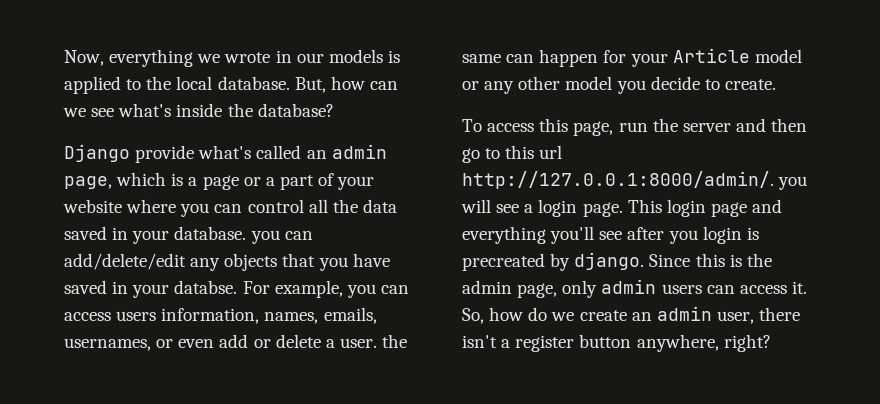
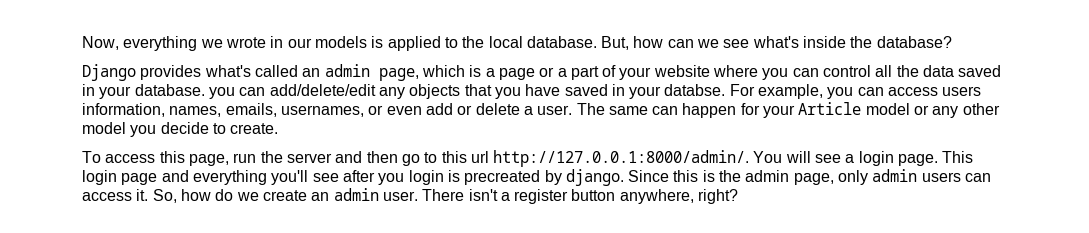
- Django provide what's called an admin page, which is a page or a part of your website where you can control all the data saved in your database. you can add/delete/edit any objects that you have saved in your databse.
+ Django provides what's called an admin page, which is a page or a part of your website where you can control all the data saved in your database. you can add/delete/edit any objects that you have saved in your databse.
- For example, you can access users information, names, emails, usernames, or even add or delete a user. the same can happen for your Article model or any other model you decide to create.
+ For example, you can access users information, names, emails, usernames, or even add or delete a user. The same can happen for your Article model or any other model you decide to create.
- To access this page, run the server and then go to this url http://127.0.0.1:8000/admin/. you will see a login page.
+ To access this page, run the server and then go to this url http://127.0.0.1:8000/admin/. You will see a login page.
- So, how do we create an admin user, there isn't a register button anywhere, right?
+ So, how do we create an admin user. There isn't a register button anywhere, right?

